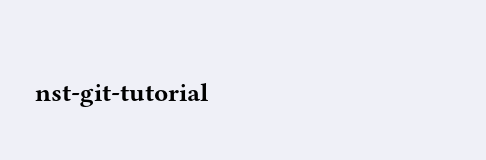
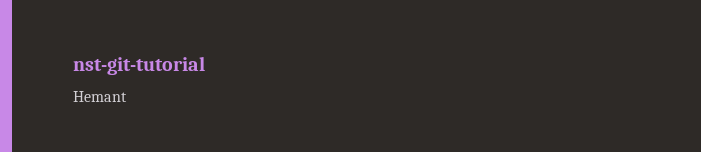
+ Hemant

